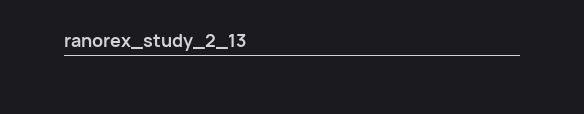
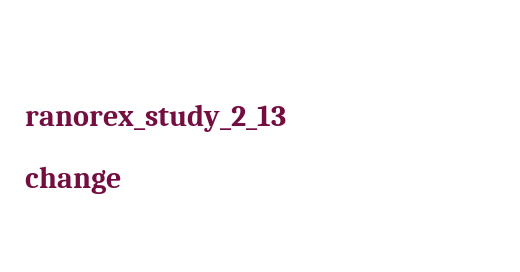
+ change

